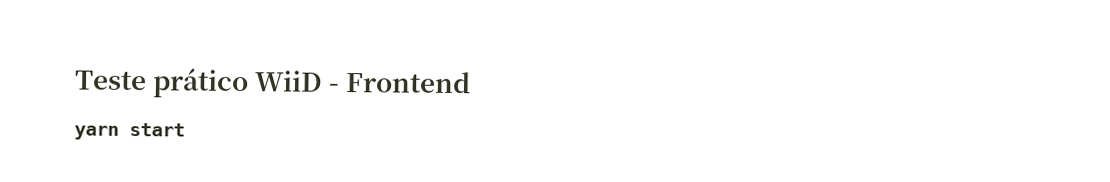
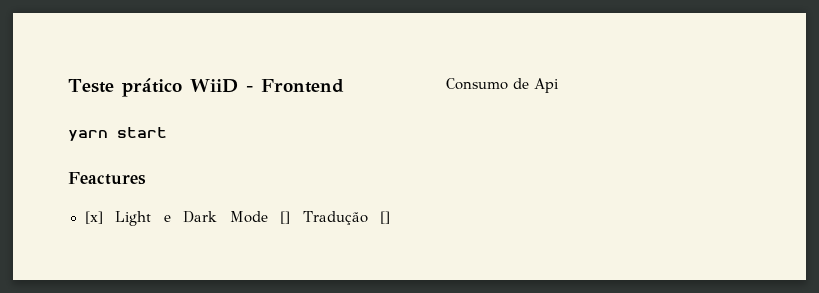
+ Feactures
+ [x] Light e Dark Mode [] Tradução [] Consumo de Api

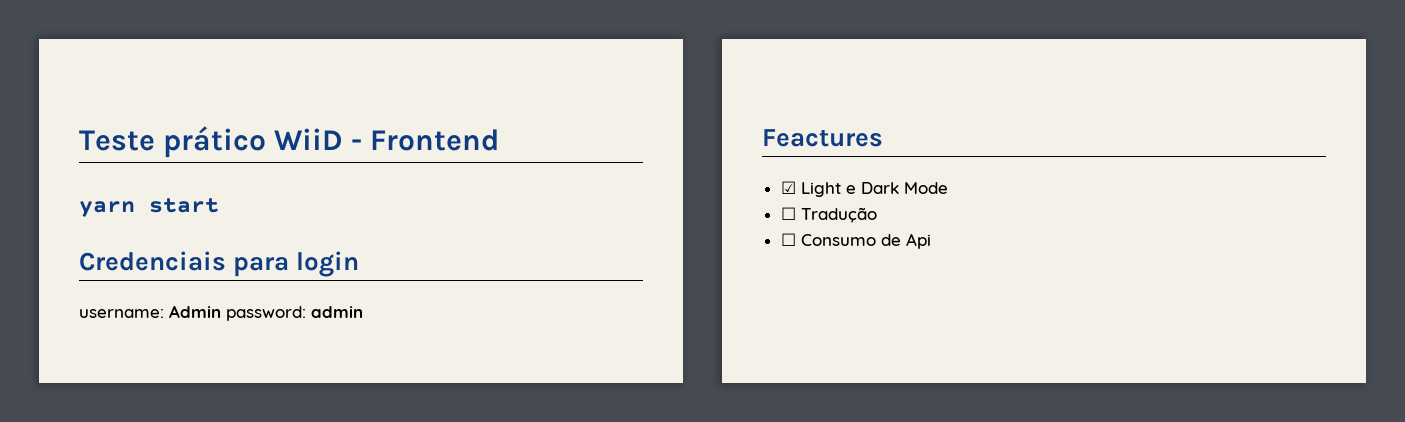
+ Credenciais para login
+ username: Admin password: admin
- [x] Light e Dark Mode [] Tradução [] Consumo de Api
+ ☑ Light e Dark Mode
+ ☐ Tradução
+ ☐ Consumo de Api

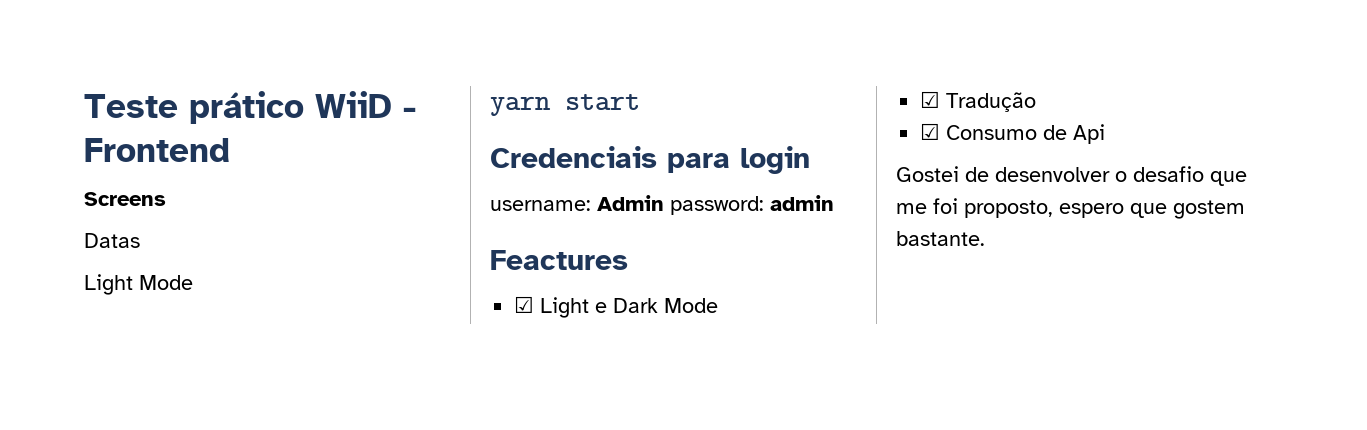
+ Screens
+ Datas
+ Light Mode
- ☐ Tradução
+ ☑ Tradução
- ☐ Consumo de Api
+ ☑ Consumo de Api
+ Gostei de desenvolver o desafio que me foi proposto, espero que gostem bastante.

